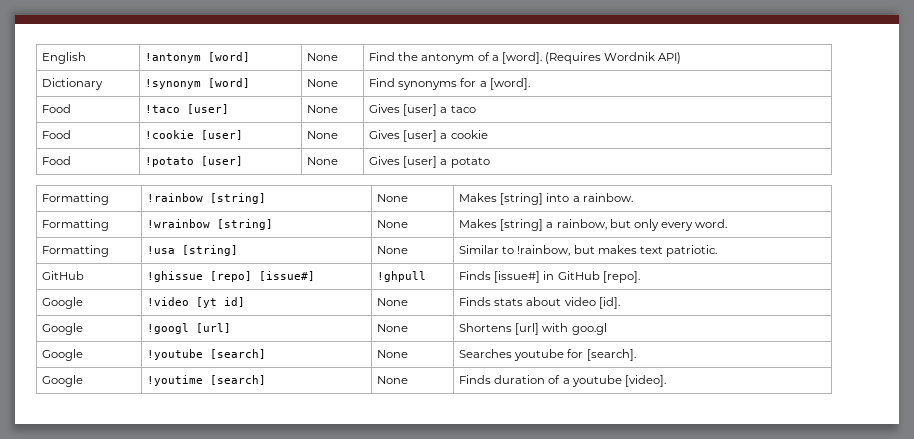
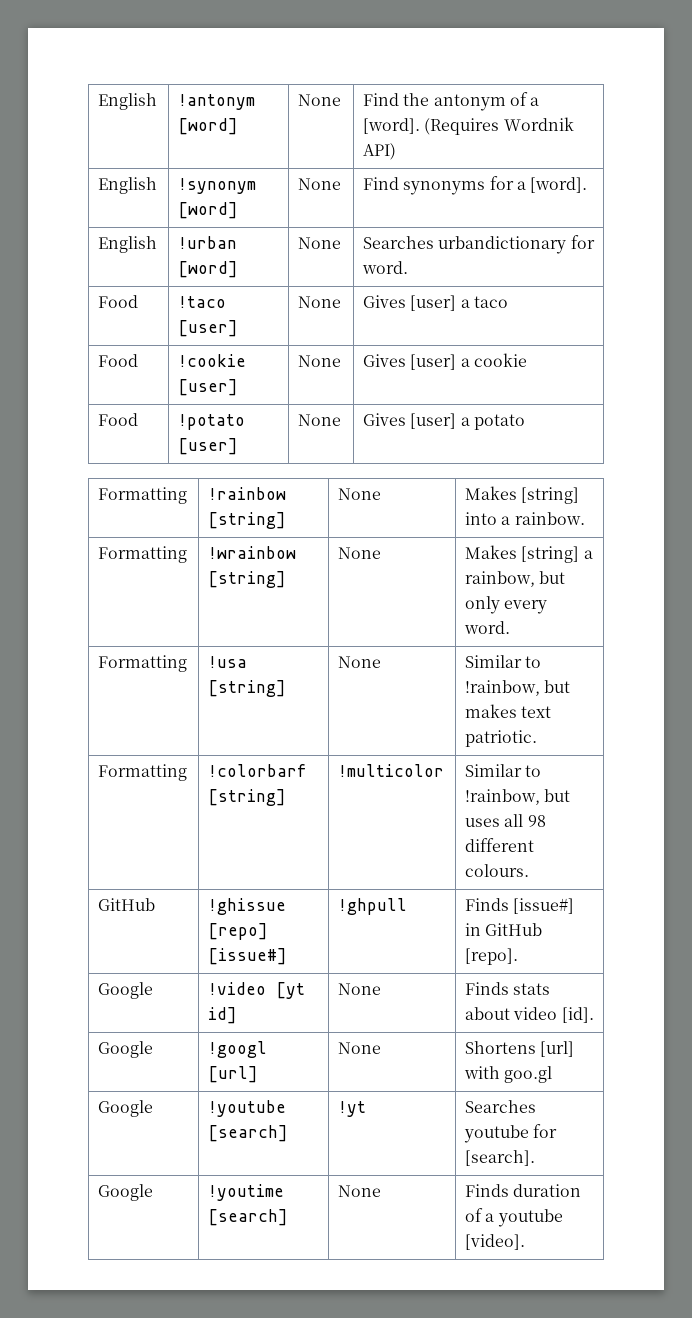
- Dictionary | !synonym [word] | None | Find synonyms for a [word].
+ English | !synonym [word] | None | Find synonyms for a [word].
+ English | !urban [word] | None | Searches urbandictionary for word.
+ Formatting | !colorbarf [string] | !multicolor | Similar to !rainbow, but uses all 98 different colours.
- Google | !youtube [search] | None | Searches youtube for [search].
+ Google | !youtube [search] | !yt | Searches youtube for [search].

